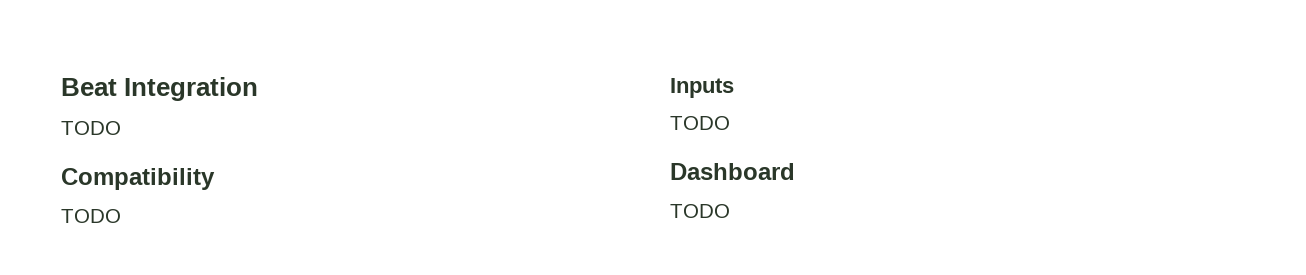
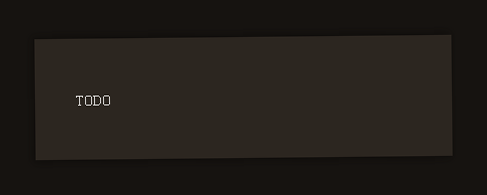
- Beat Integration
- TODO
- Compatibility
- TODO
- Inputs
- TODO
- Dashboard

